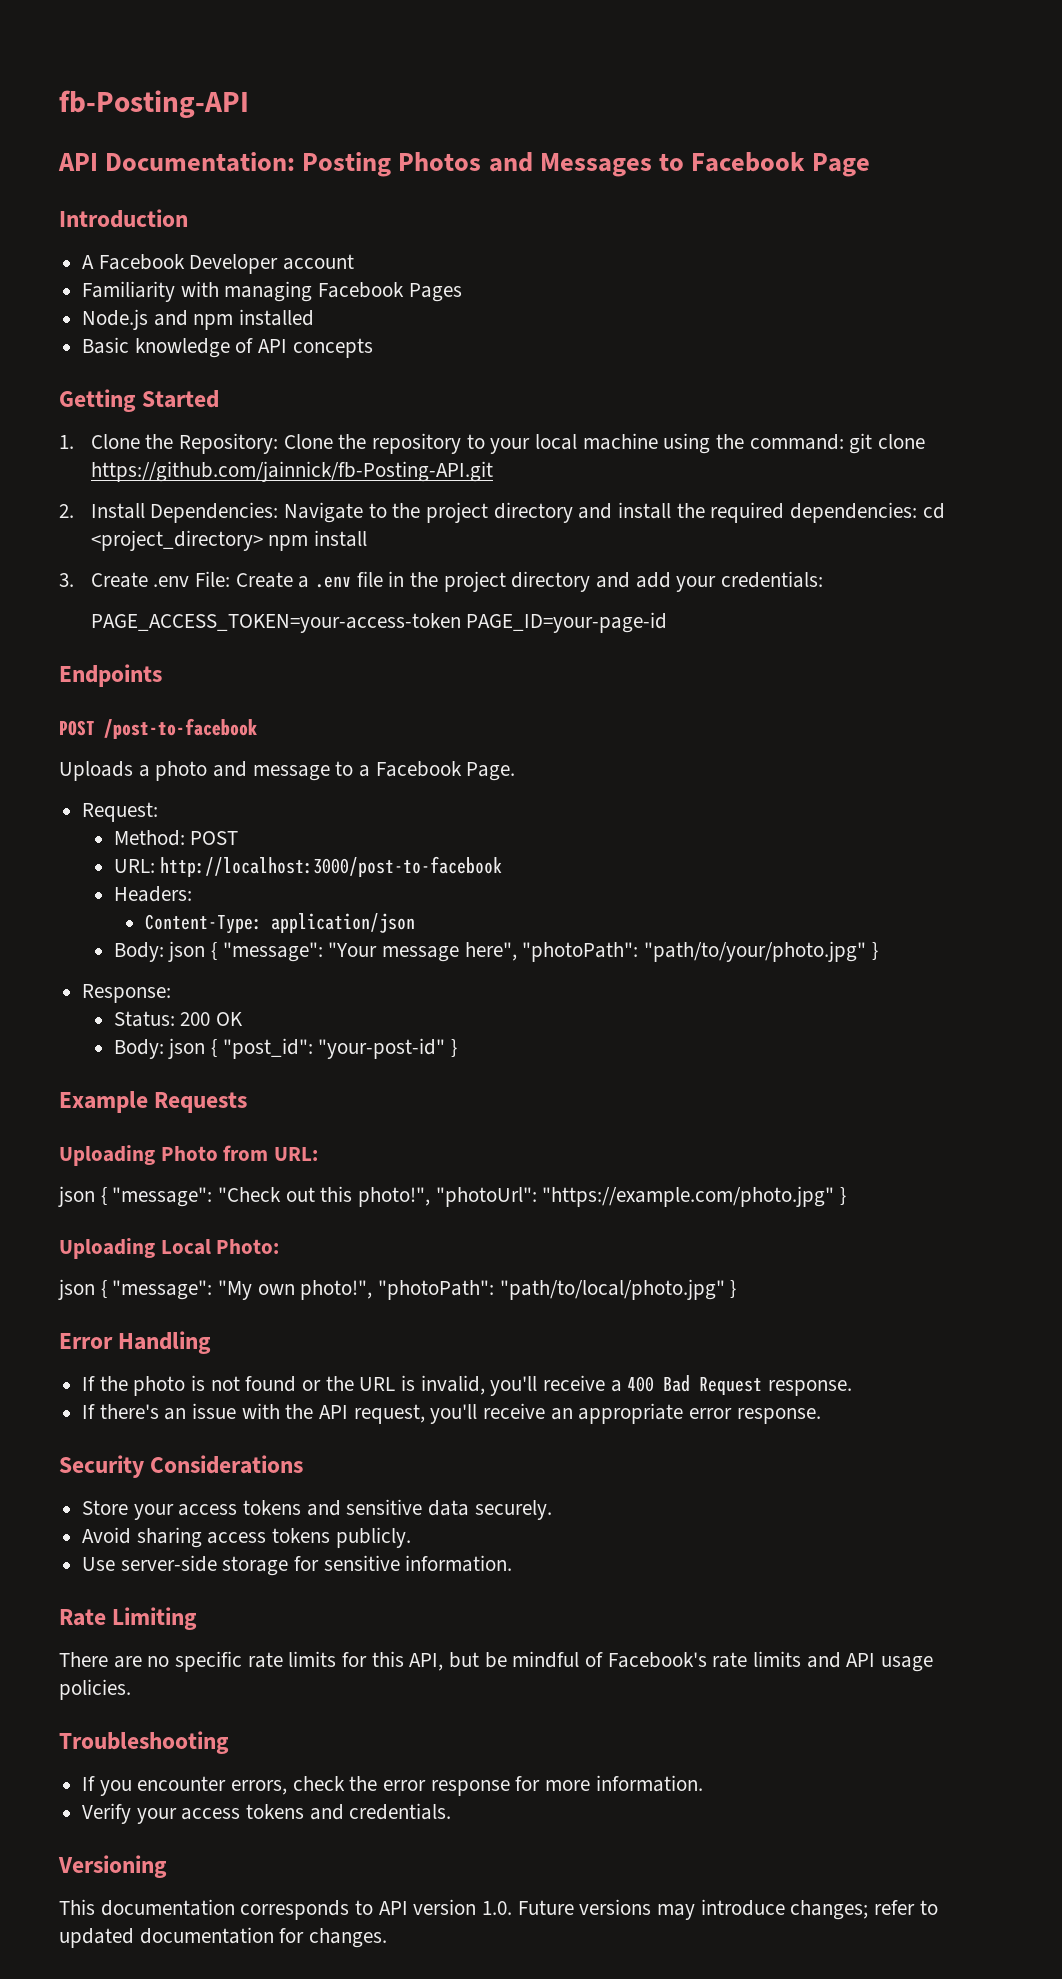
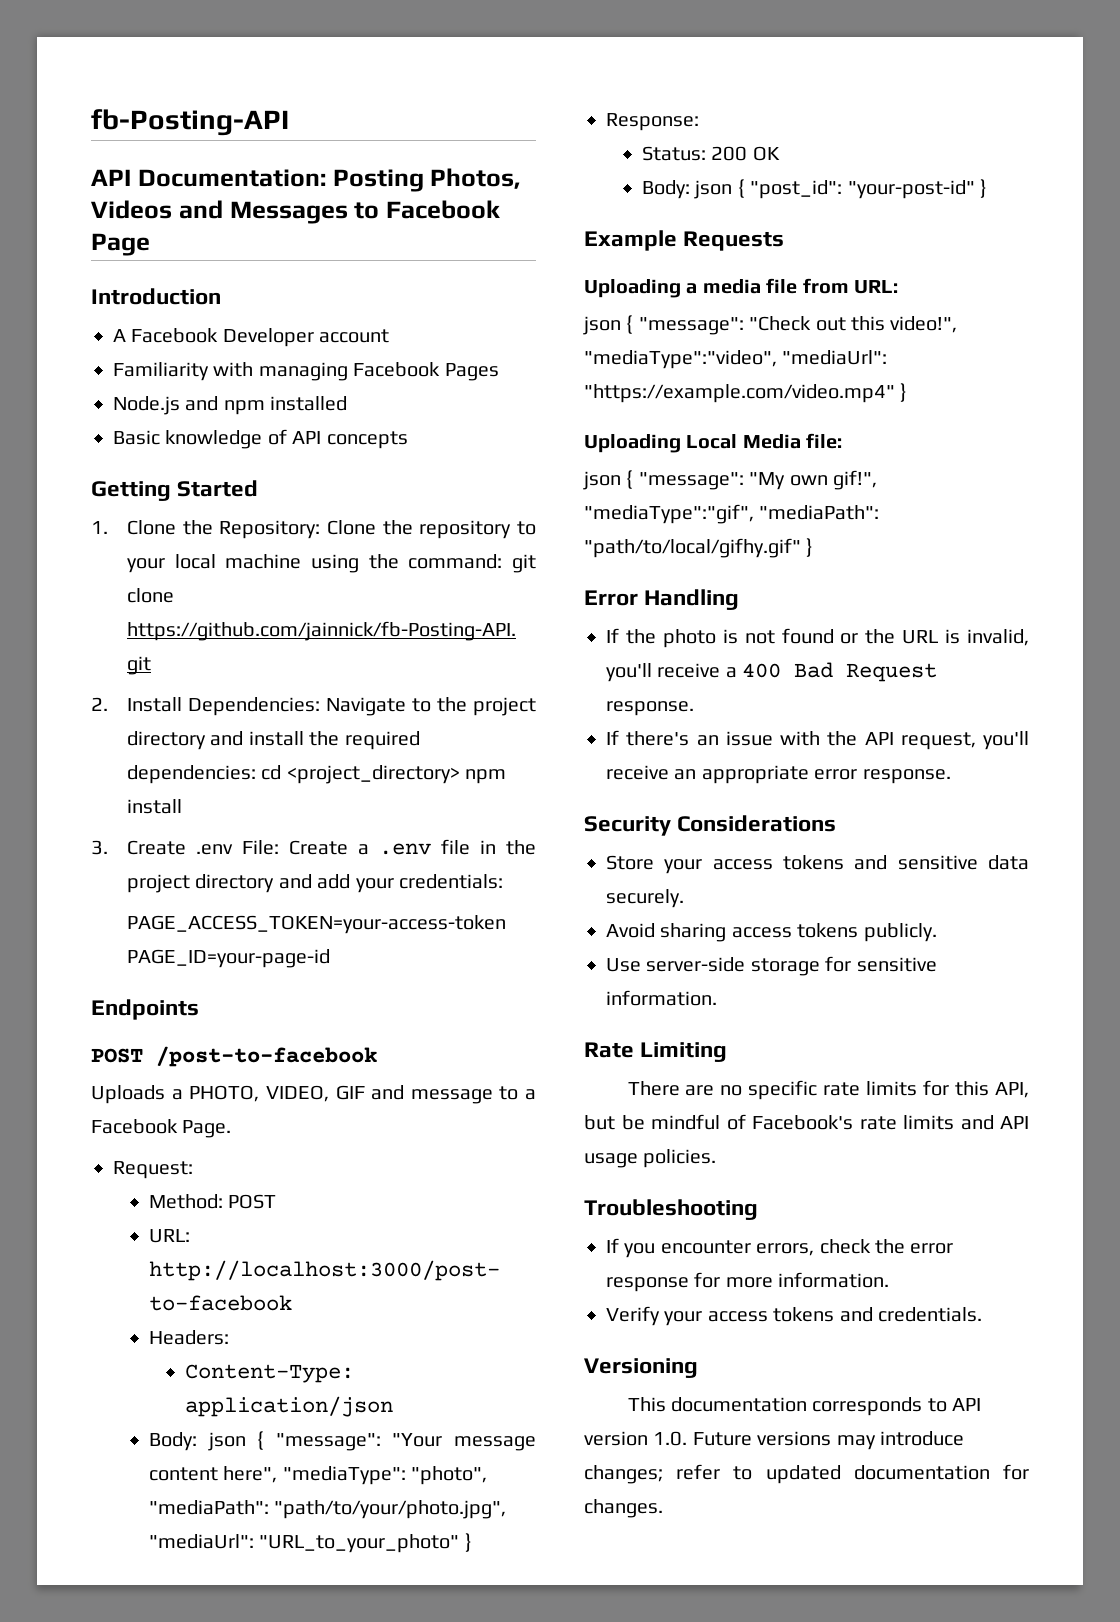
- API Documentation: Posting Photos and Messages to Facebook Page
+ API Documentation: Posting Photos, Videos and Messages to Facebook Page
- Uploads a photo and message to a Facebook Page.
+ Uploads a PHOTO, VIDEO, GIF and message to a Facebook Page.
- Body: json { "message": "Your message here", "photoPath": "path/to/your/photo.jpg" }
+ Body: json { "message": "Your message content here", "mediaType": "photo", "mediaPath": "path/to/your/photo.jpg", "mediaUrl": "URL_to_your_photo" }
- Uploading Photo from URL:
+ Uploading a media file from URL:
- json { "message": "Check out this photo!", "photoUrl": "https://example.com/photo.jpg" }
+ json { "message": "Check out this video!", "mediaType":"video", "mediaUrl": "https://example.com/video.mp4" }
- Uploading Local Photo:
+ Uploading Local Media file:
- json { "message": "My own photo!", "photoPath": "path/to/local/photo.jpg" }
+ json { "message": "My own gif!", "mediaType":"gif", "mediaPath": "path/to/local/gifhy.gif" }

